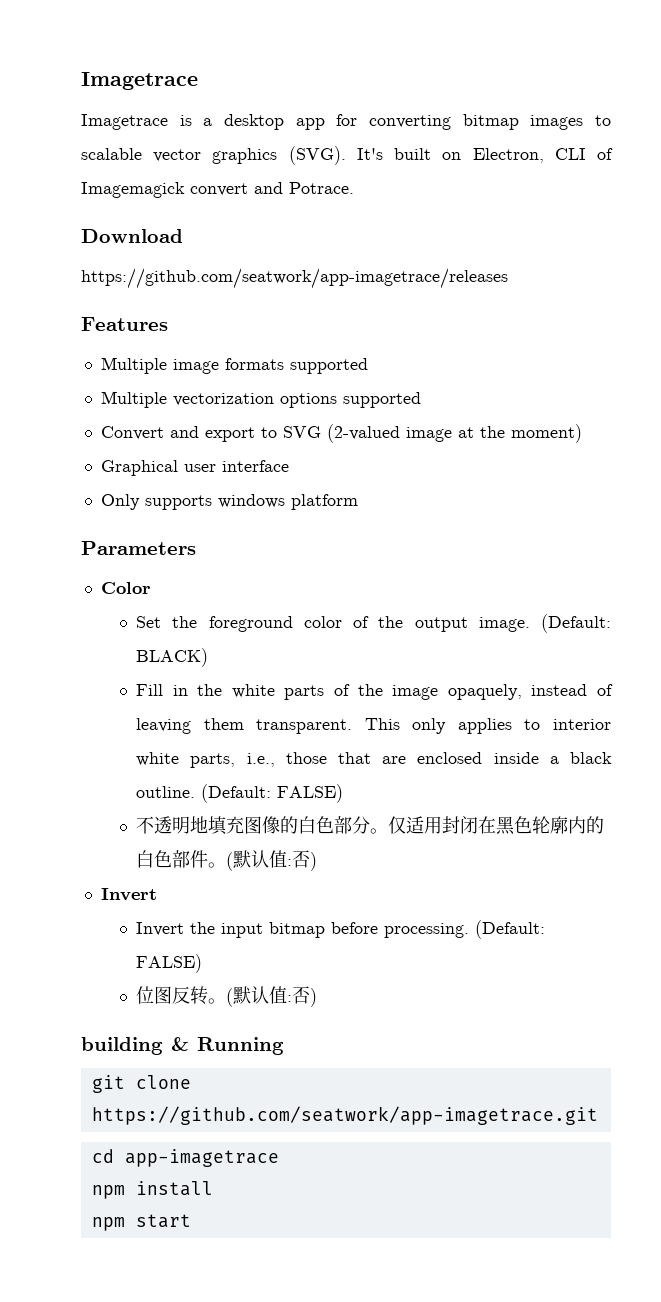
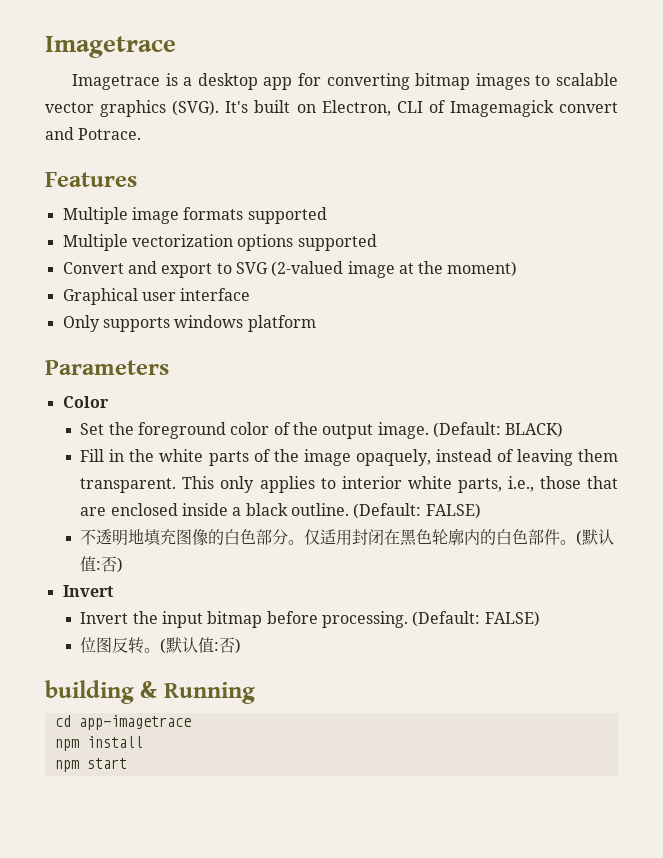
- Download
- https://github.com/seatwork/app-imagetrace/releases
- git clone https://github.com/seatwork/app-imagetrace.git

